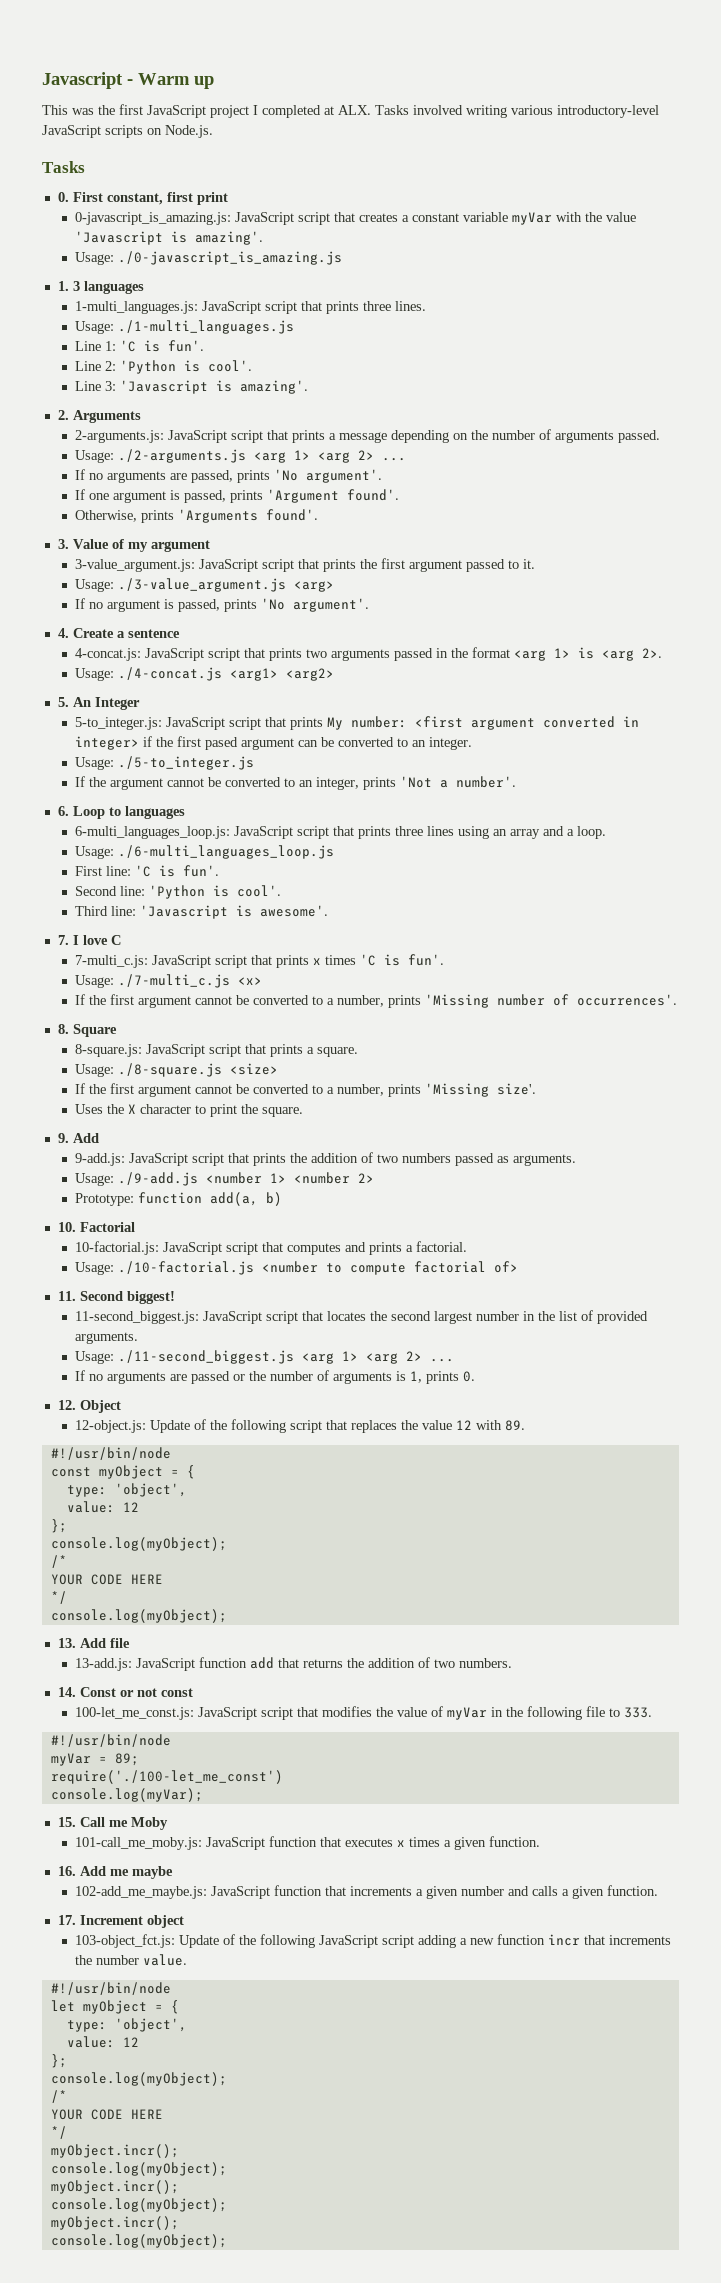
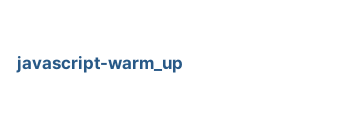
- Javascript - Warm up
- This was the first JavaScript project I completed at ALX. Tasks involved writing various introductory-level JavaScript scripts on Node.js.
- Tasks
- 0. First constant, first print
- 0-javascript_is_amazing.js: JavaScript script that creates a constant variable myVar with the value 'Javascript is amazing'.
- Usage: ./0-javascript_is_amazing.js
- 1. 3 languages
- 1-multi_languages.js: JavaScript script that prints three lines.
- Usage: ./1-multi_languages.js
- Line 1: 'C is fun'.
- Line 2: 'Python is cool'.
- Line 3: 'Javascript is amazing'.
- 2. Arguments
- 2-arguments.js: JavaScript script that prints a message depending on the number of arguments passed.
- Usage: ./2-arguments.js <arg 1> <arg 2> ...
- If no arguments are passed, prints 'No argument'.
- If one argument is passed, prints 'Argument found'.
- Otherwise, prints 'Arguments found'.
- 3. Value of my argument
- 3-value_argument.js: JavaScript script that prints the first argument passed to it.
- Usage: ./3-value_argument.js <arg>
- If no argument is passed, prints 'No argument'.
- 4. Create a sentence
- 4-concat.js: JavaScript script that prints two arguments passed in the format <arg 1> is <arg 2>.
- Usage: ./4-concat.js <arg1> <arg2>
- 5. An Integer
- 5-to_integer.js: JavaScript script that prints My number: <first argument converted in integer> if the first pased argument can be converted to an integer.
- Usage: ./5-to_integer.js
- If the argument cannot be converted to an integer, prints 'Not a number'.
- 6. Loop to languages
- 6-multi_languages_loop.js: JavaScript script that prints three lines using an array and a loop.
- Usage: ./6-multi_languages_loop.js
- First line: 'C is fun'.
- Second line: 'Python is cool'.
- Third line: 'Javascript is awesome'.
- 7. I love C
- 7-multi_c.js: JavaScript script that prints x times 'C is fun'.
- Usage: ./7-multi_c.js <x>
- If the first argument cannot be converted to a number, prints 'Missing number of occurrences'.
- 8. Square
- 8-square.js: JavaScript script that prints a square.
- Usage: ./8-square.js <size>
- If the first argument cannot be converted to a number, prints 'Missing size'.
- Uses the X character to print the square.
- 9. Add
- 9-add.js: JavaScript script that prints the addition of two numbers passed as arguments.
- Usage: ./9-add.js <number 1> <number 2>
- Prototype: function add(a, b)
- 10. Factorial
- 10-factorial.js: JavaScript script that computes and prints a factorial.
- Usage: ./10-factorial.js <number to compute factorial of>
- 11. Second biggest!
- 11-second_biggest.js: JavaScript script that locates the second largest number in the list of provided arguments.
- Usage: ./11-second_biggest.js <arg 1> <arg 2> ...
- If no arguments are passed or the number of arguments is 1, prints 0.
- 12. Object
- 12-object.js: Update of the following script that replaces the value 12 with 89.
- #!/usr/bin/node
- const myObject = {
- type: 'object',
- value: 12
- };
- console.log(myObject);
- /*
- YOUR CODE HERE
- */
- console.log(myObject);
- 13. Add file
- 13-add.js: JavaScript function add that returns the addition of two numbers.
- 14. Const or not const
- 100-let_me_const.js: JavaScript script that modifies the value of myVar in the following file to 333.
- #!/usr/bin/node
- myVar = 89;
- require('./100-let_me_const')
- console.log(myVar);
- 15. Call me Moby
- 101-call_me_moby.js: JavaScript function that executes x times a given function.
- 16. Add me maybe
- 102-add_me_maybe.js: JavaScript function that increments a given number and calls a given function.
- 17. Increment object
- 103-object_fct.js: Update of the following JavaScript script adding a new function incr that increments the number value.
- #!/usr/bin/node
- let myObject = {
- type: 'object',
- value: 12
- };
- console.log(myObject);
- /*
- YOUR CODE HERE
- */
- myObject.incr();
- console.log(myObject);
- myObject.incr();
- console.log(myObject);
- myObject.incr();
- console.log(myObject);
+ javascript-warm_up

